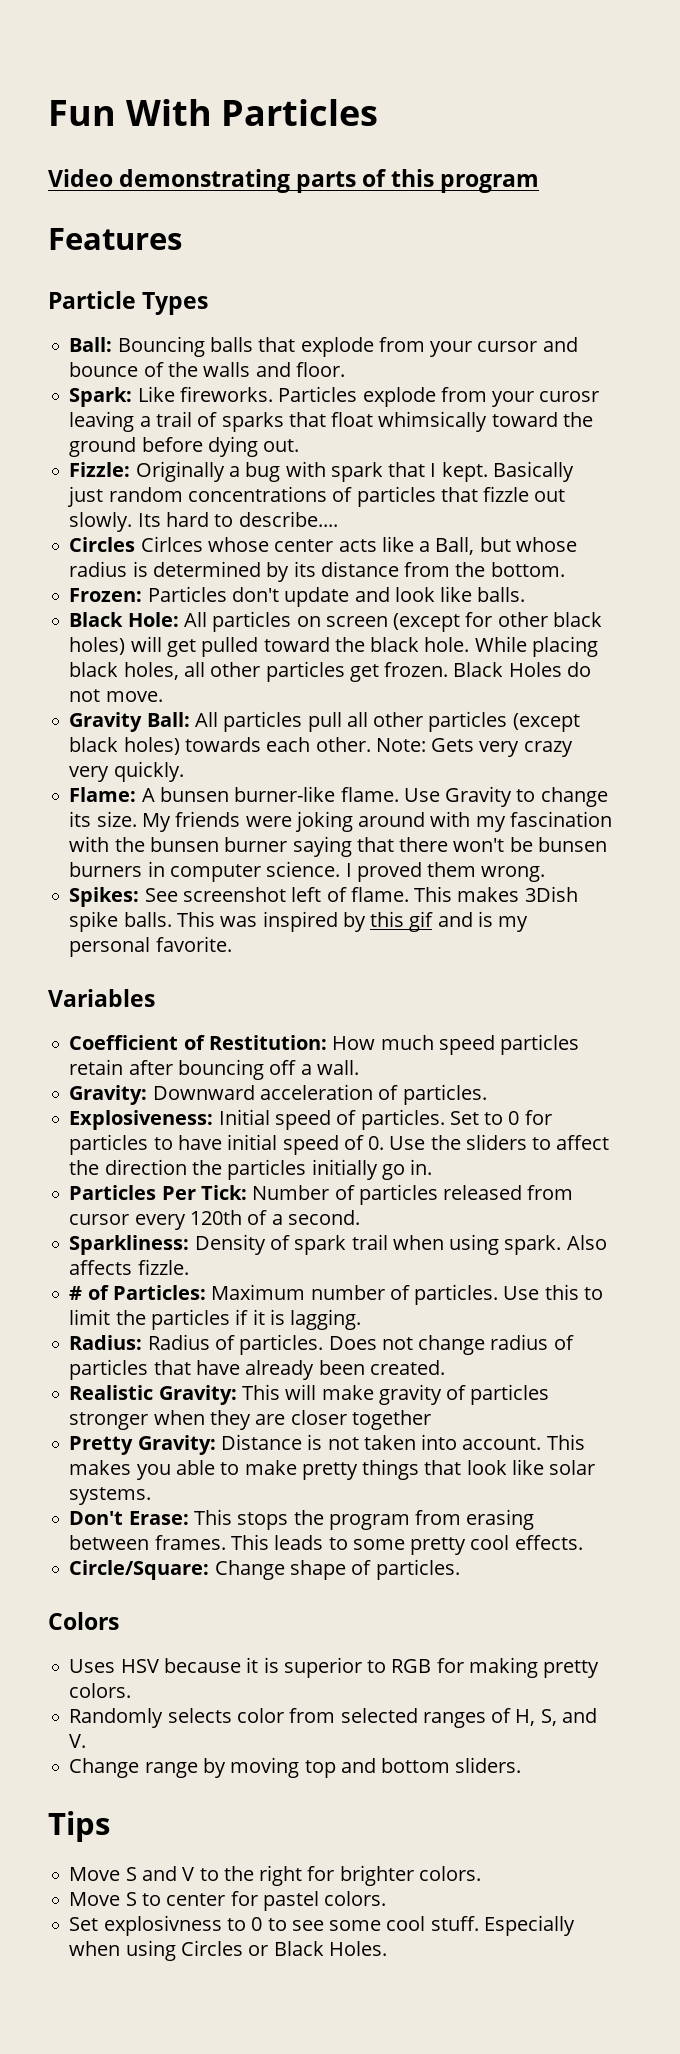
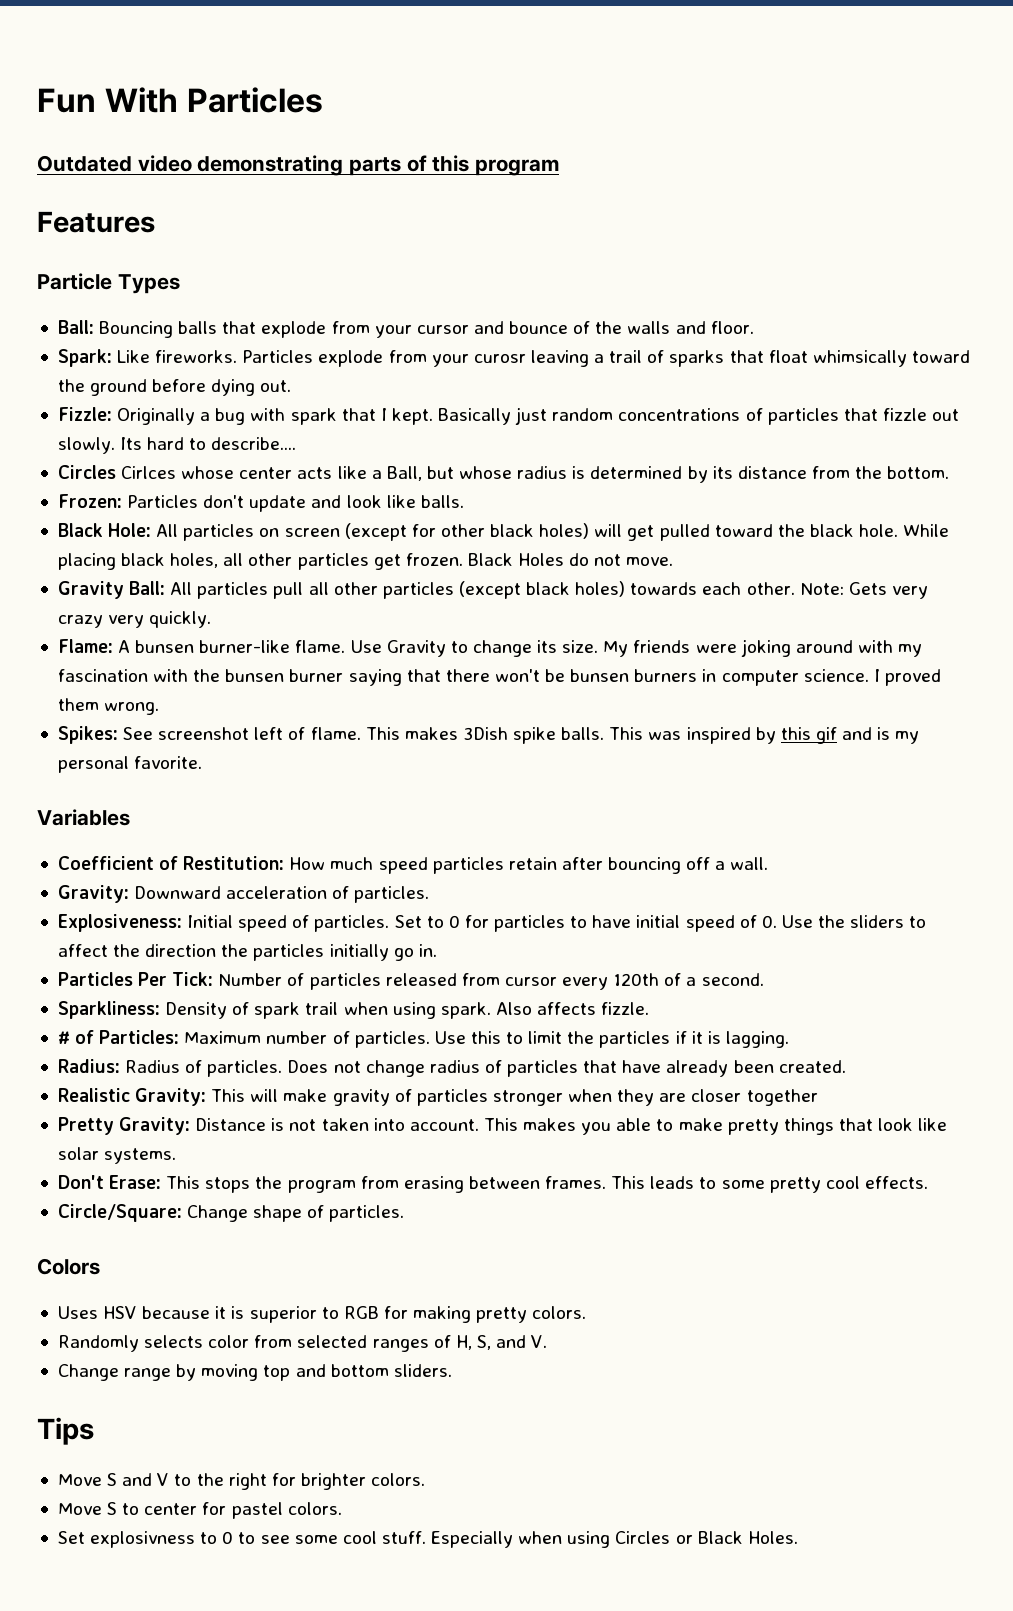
- Video demonstrating parts of this program
+ Outdated video demonstrating parts of this program

